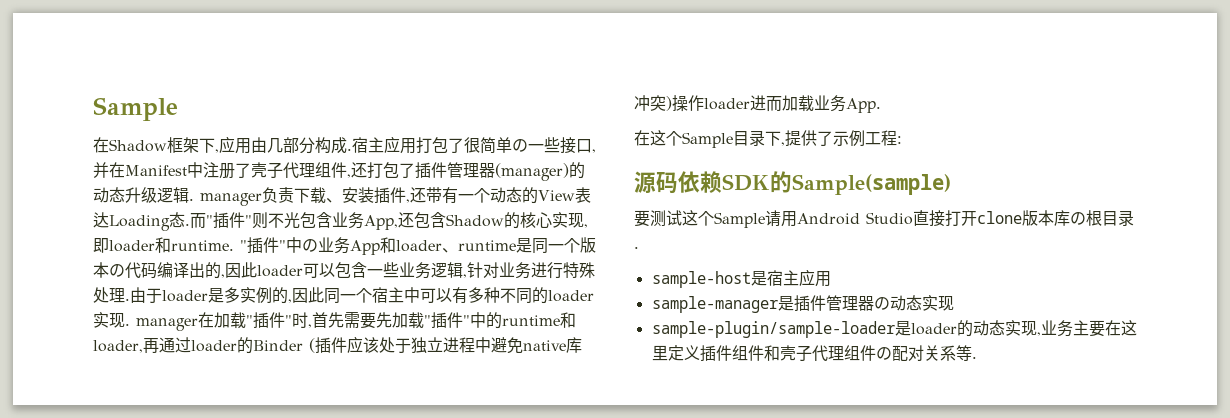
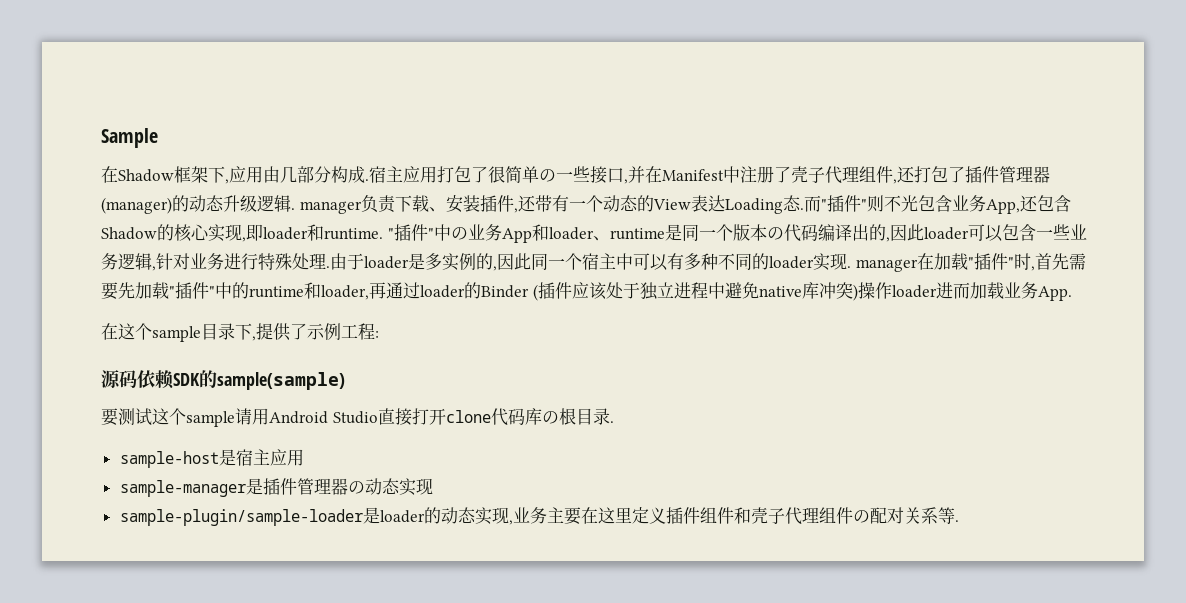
- 在这个Sample目录下,提供了示例工程:
+ 在这个sample目录下,提供了示例工程:
- 源码依赖SDK的Sample(sample)
+ 源码依赖SDK的sample(sample)
- 要测试这个Sample请用Android Studio直接打开clone版本库の根目录.
+ 要测试这个sample请用Android Studio直接打开clone代码库の根目录.

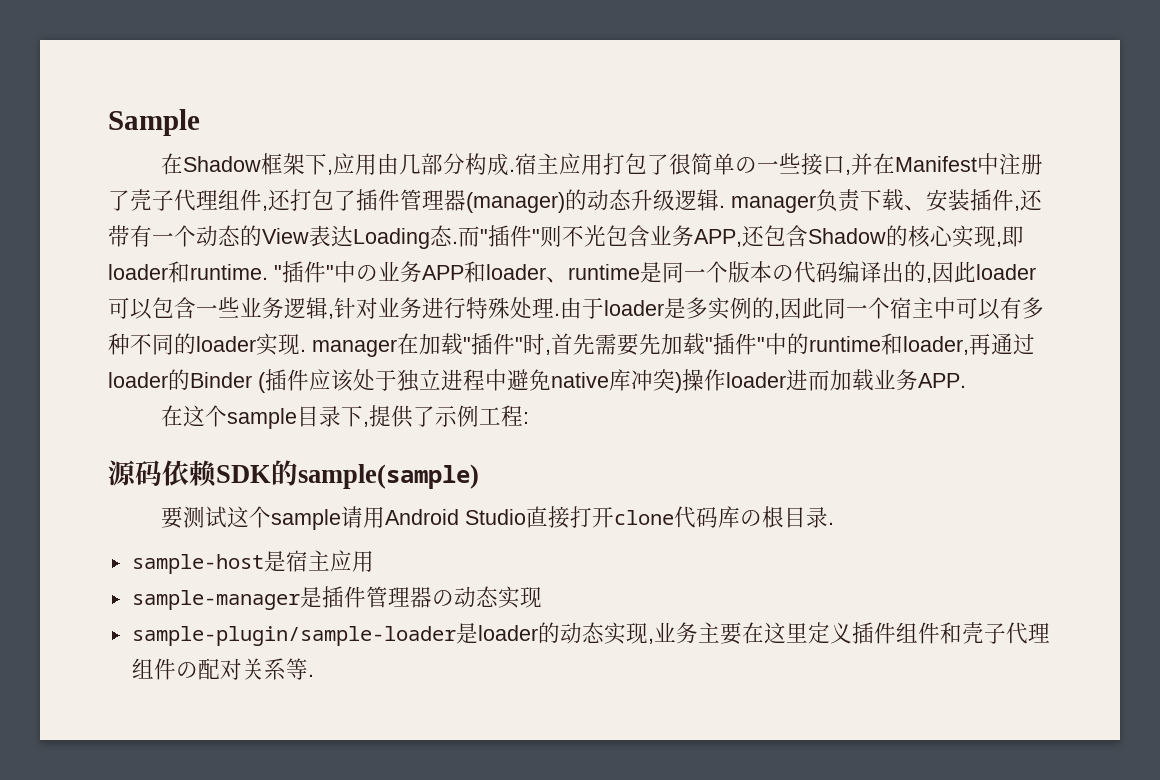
- 而"插件"则不光包含业务App,还包含Shadow的核心实现,即loader和runtime.
+ 而"插件"则不光包含业务APP,还包含Shadow的核心实现,即loader和runtime.
- "插件"中の业务App和loader、runtime是同一个版本の代码编译出的,因此loader可以包含一些业务逻辑,针对业务进行特殊处理.
+ "插件"中の业务APP和loader、runtime是同一个版本の代码编译出的,因此loader可以包含一些业务逻辑,针对业务进行特殊处理.
- 由于loader是多实例的,因此同一个宿主中可以有多种不同的loader实现. manager在加载"插件"时,首先需要先加载"插件"中的runtime和loader,再通过loader的Binder (插件应该处于独立进程中避免native库冲突)操作loader进而加载业务App.
+ 由于loader是多实例的,因此同一个宿主中可以有多种不同的loader实现. manager在加载"插件"时,首先需要先加载"插件"中的runtime和loader,再通过loader的Binder (插件应该处于独立进程中避免native库冲突)操作loader进而加载业务APP.

